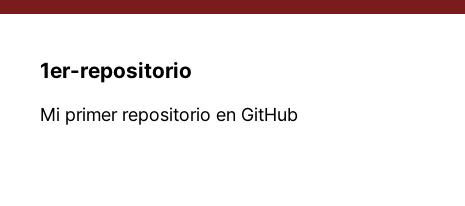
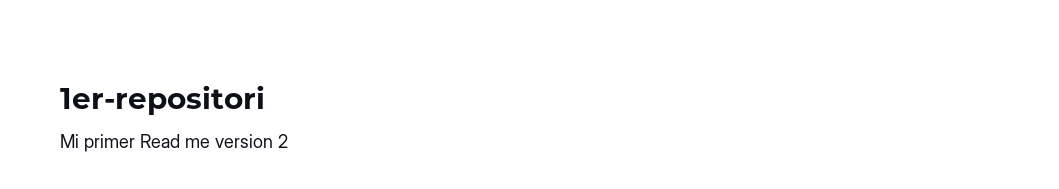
- 1er-repositorio
+ 1er-repositori
- Mi primer repositorio en GitHub
+ Mi primer Read me version 2

